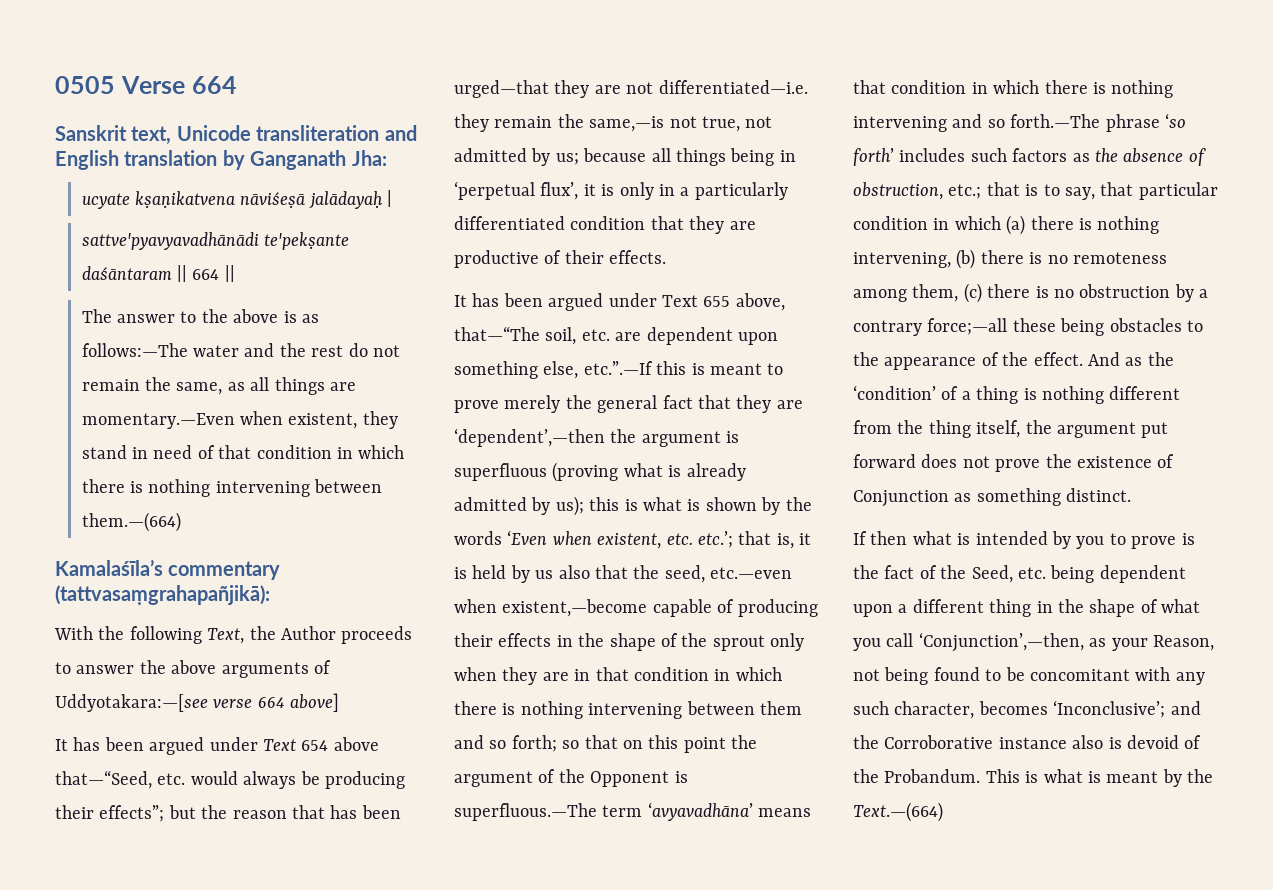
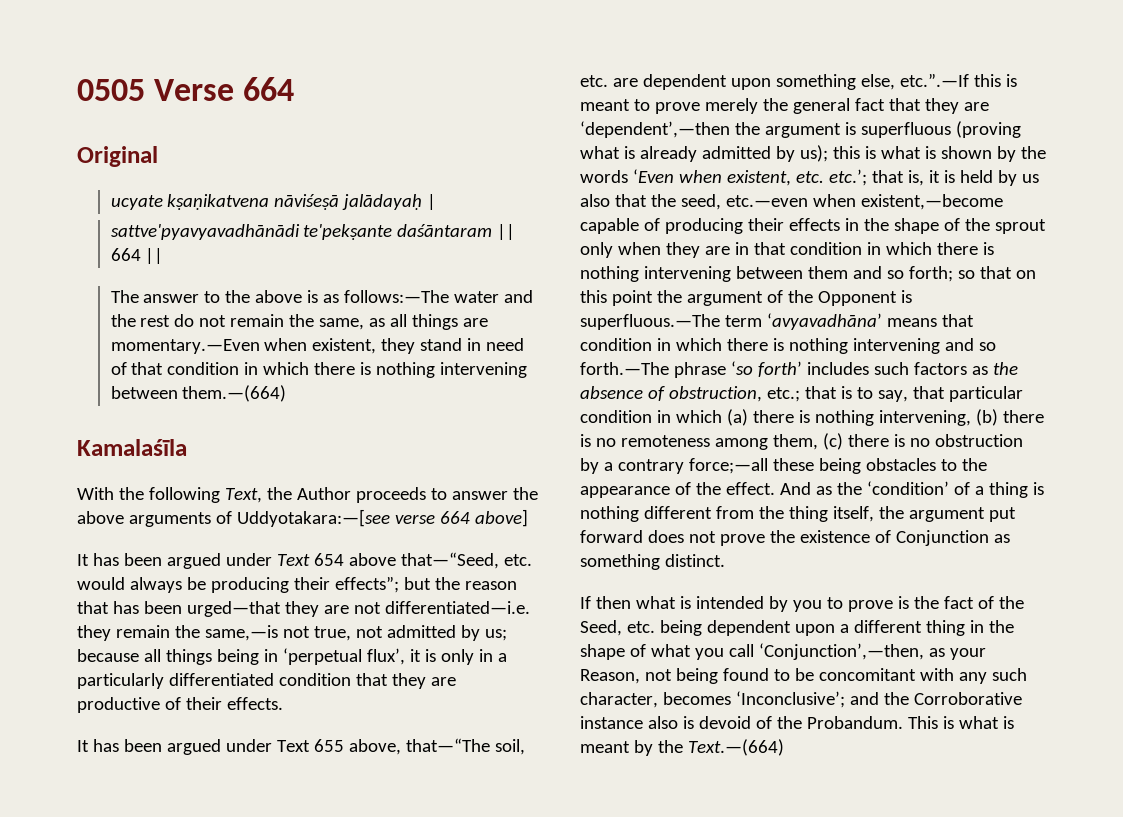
- Sanskrit text, Unicode transliteration and English translation by Ganganath Jha:
+ Original
- Kamalaśīla’s commentary (tattvasaṃgrahapañjikā):
+ Kamalaśīla

